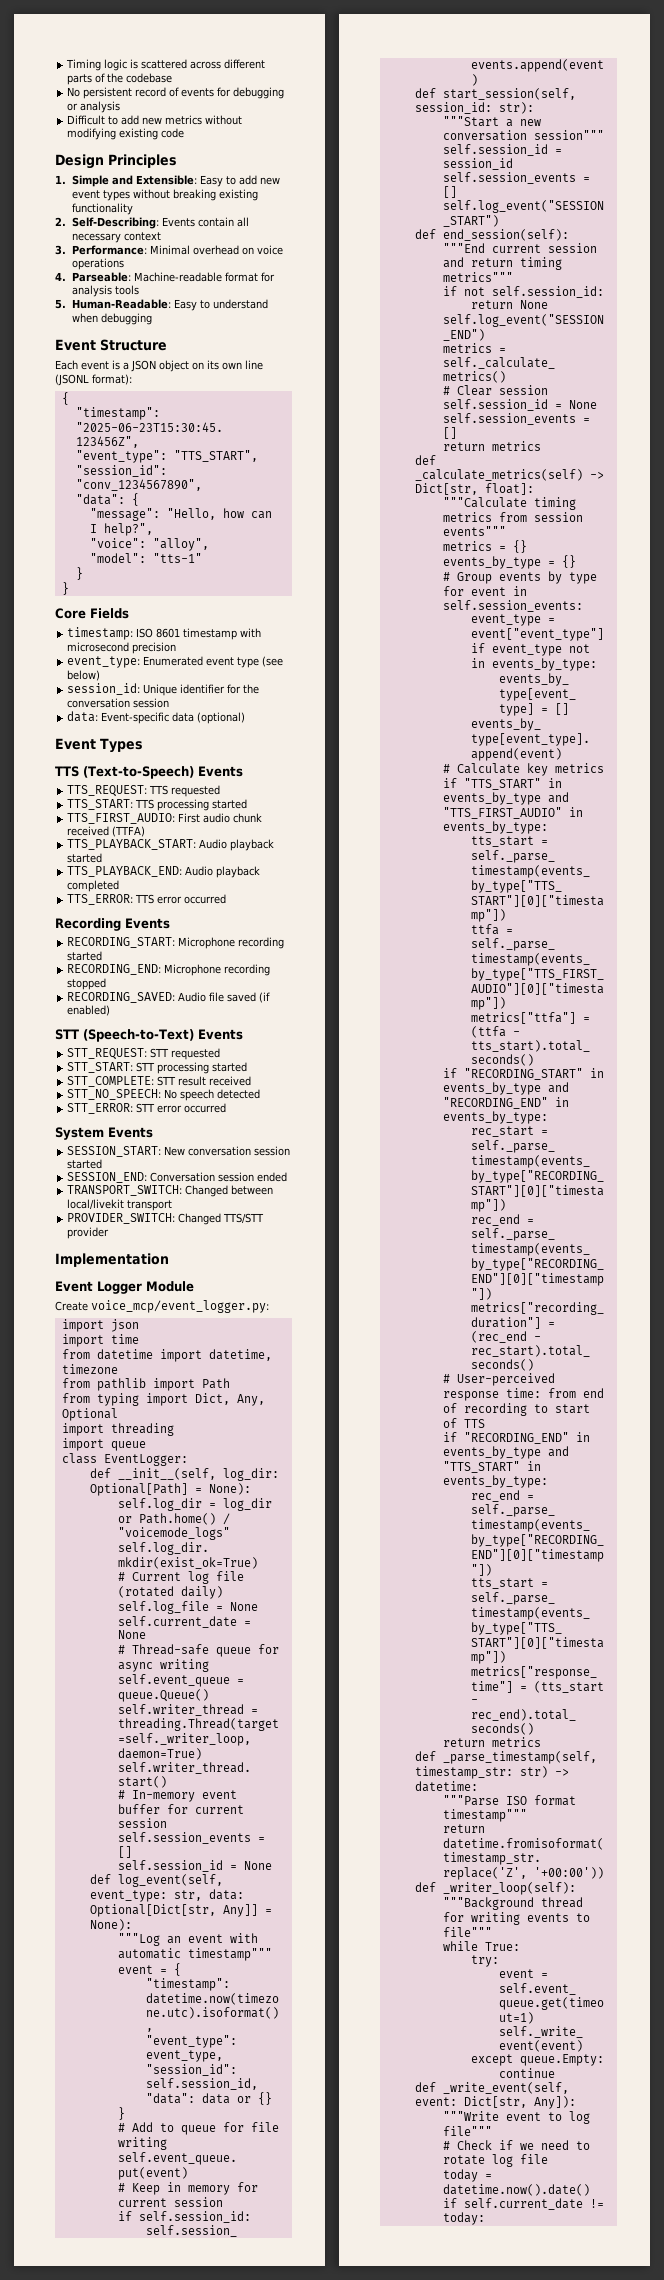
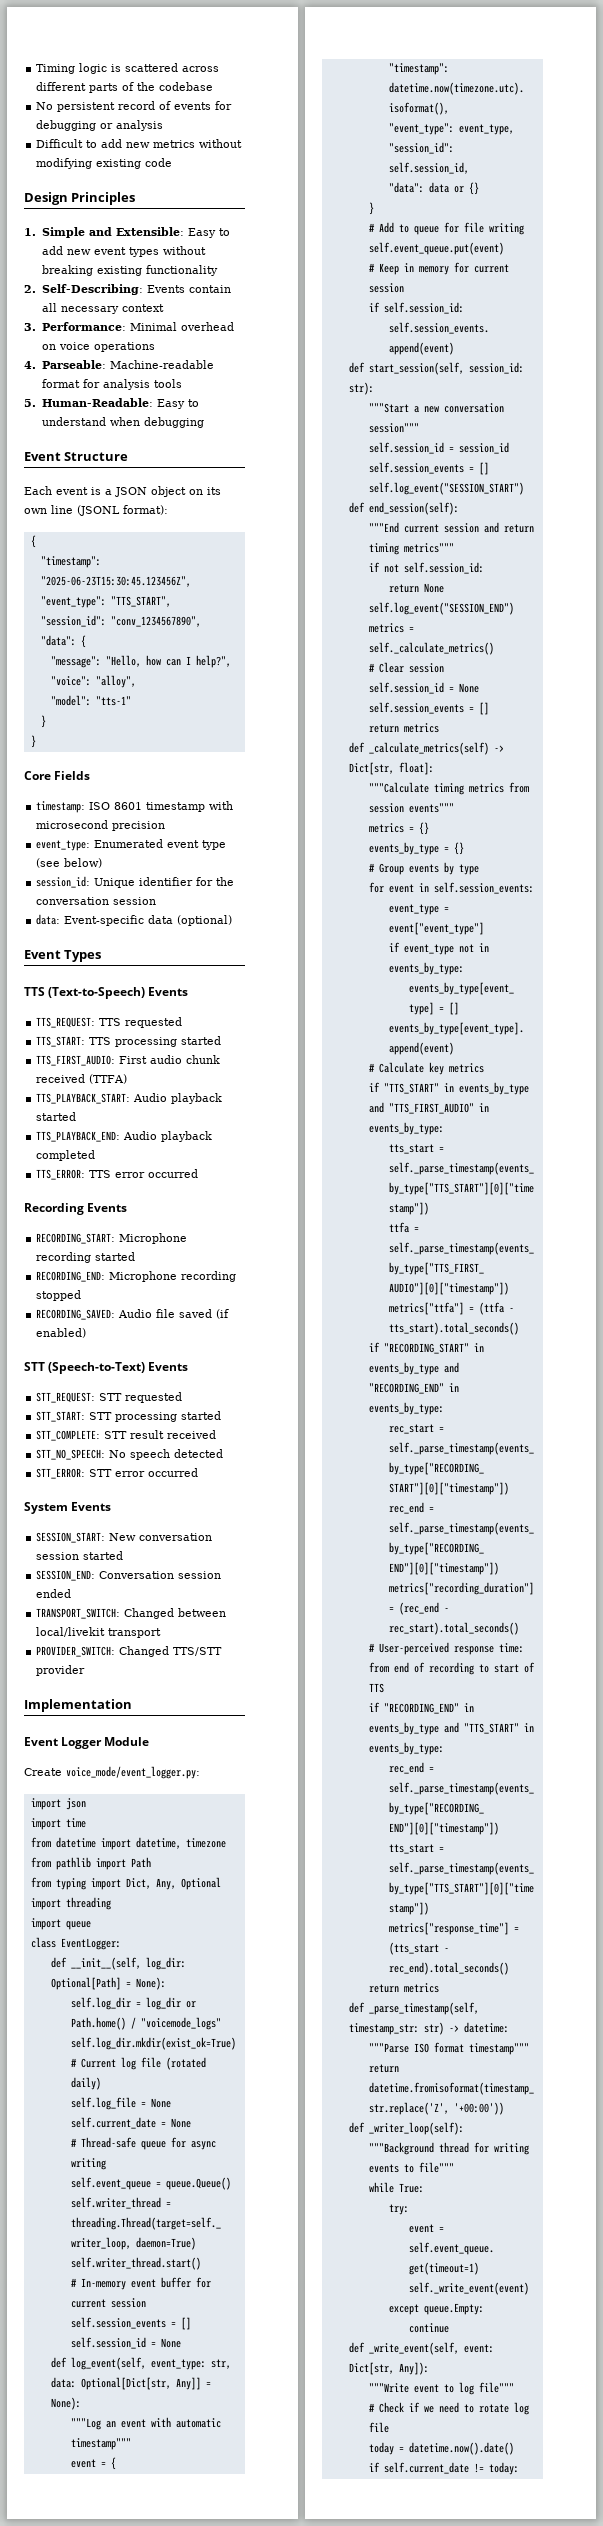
- Create voice_mcp/event_logger.py:
+ Create voice_mode/event_logger.py:

